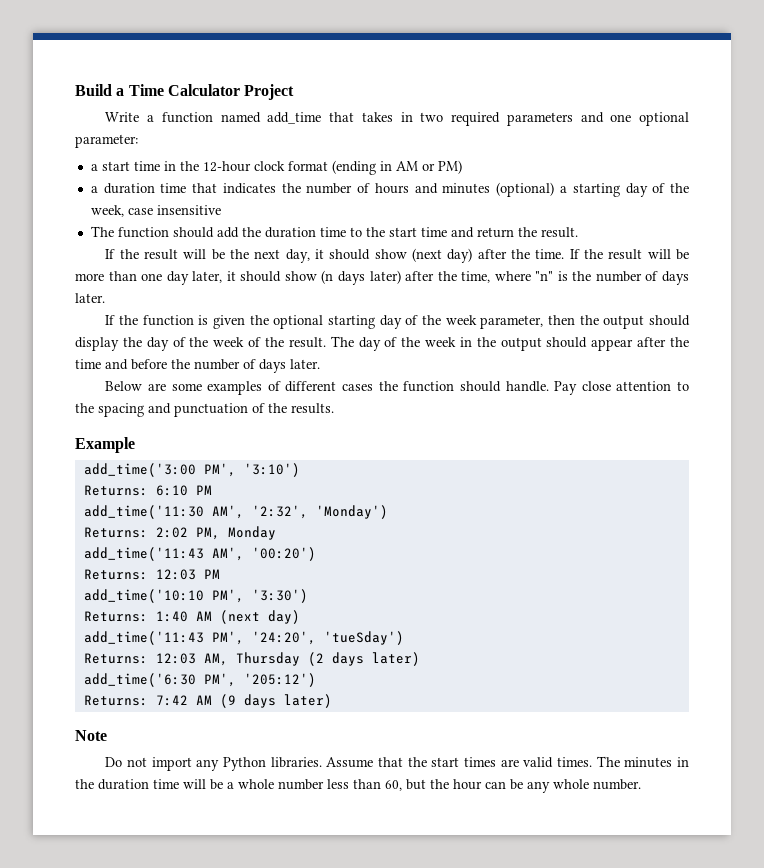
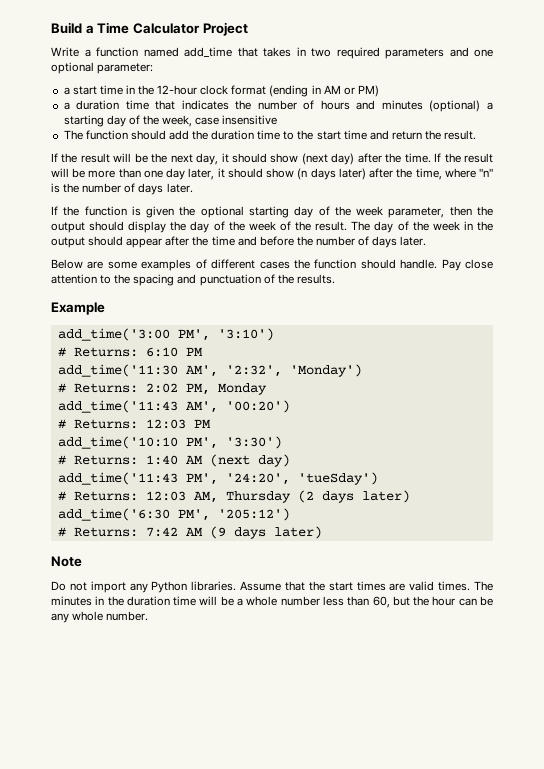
- Returns: 6:10 PM
+ # Returns: 6:10 PM
- Returns: 2:02 PM, Monday
+ # Returns: 2:02 PM, Monday
- Returns: 12:03 PM
+ # Returns: 12:03 PM
- Returns: 1:40 AM (next day)
+ # Returns: 1:40 AM (next day)
- Returns: 12:03 AM, Thursday (2 days later)
+ # Returns: 12:03 AM, Thursday (2 days later)
- Returns: 7:42 AM (9 days later)
+ # Returns: 7:42 AM (9 days later)

